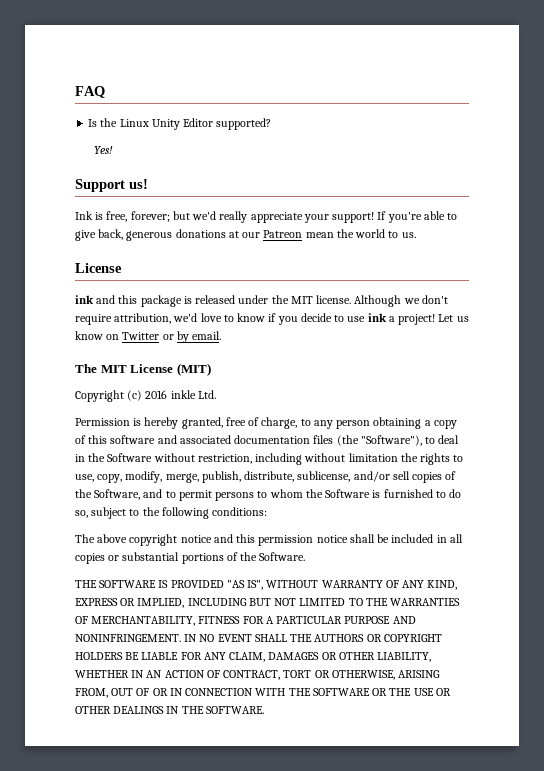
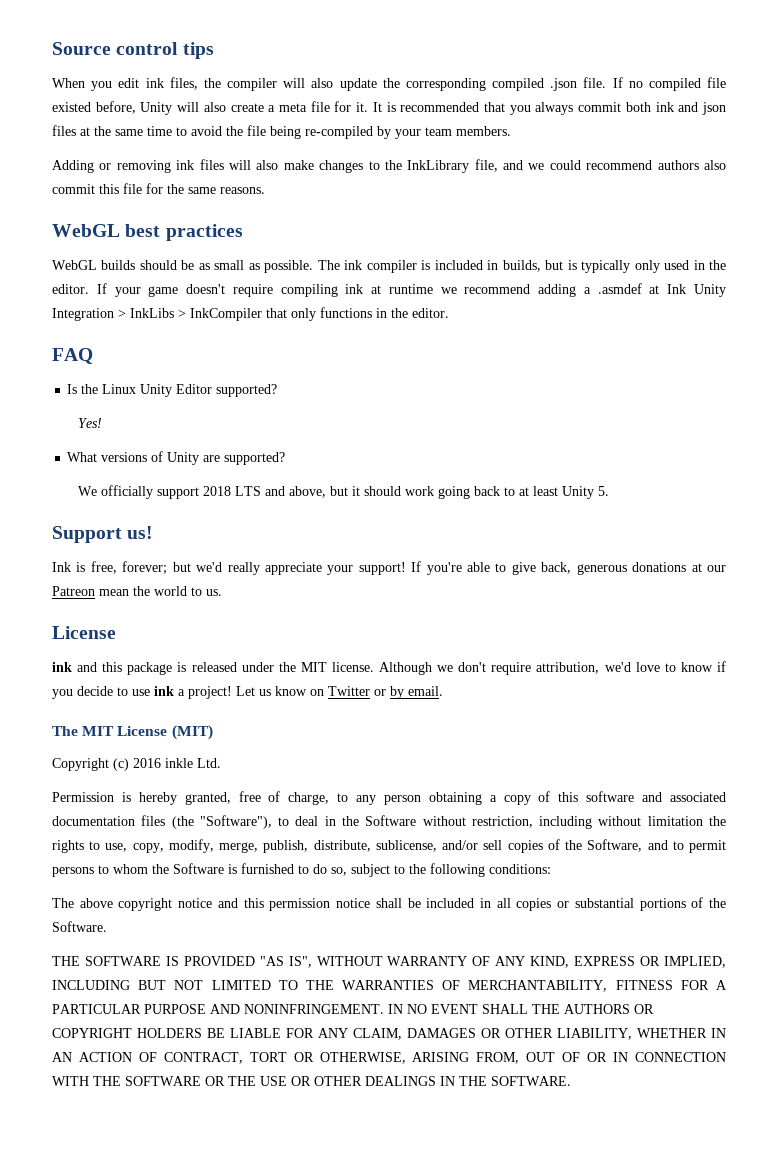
+ Source control tips
+ When you edit ink files, the compiler will also update the corresponding compiled .json file. If no compiled file existed before, Unity will also create a meta file for it. It is recommended that you always commit both ink and json files at the same time to avoid the file being re-compiled by your team members.
+ Adding or removing ink files will also make changes to the InkLibrary file, and we could recommend authors also commit this file for the same reasons.
+ WebGL best practices
+ WebGL builds should be as small as possible. The ink compiler is included in builds, but is typically only used in the editor. If your game doesn't require compiling ink at runtime we recommend adding a .asmdef at Ink Unity Integration > InkLibs > InkCompiler that only functions in the editor.
+ What versions of Unity are supported?
+ We officially support 2018 LTS and above, but it should work going back to at least Unity 5.

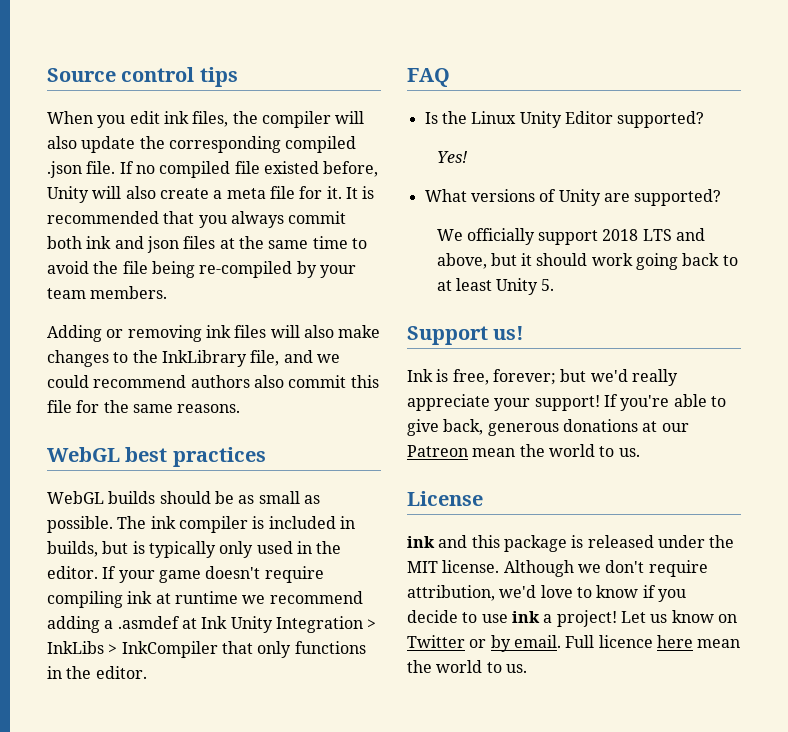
- Let us know on Twitter or by email.
- The MIT License (MIT)
- Copyright (c) 2016 inkle Ltd.
- Permission is hereby granted, free of charge, to any person obtaining a copy of this software and associated documentation files (the "Software"), to deal in the Software without restriction, including without limitation the rights to use, copy, modify, merge, publish, distribute, sublicense, and/or sell copies of the Software, and to permit persons to whom the Software is furnished to do so, subject to the following conditions:
- The above copyright notice and this permission notice shall be included in all copies or substantial portions of the Software.
- THE SOFTWARE IS PROVIDED "AS IS", WITHOUT WARRANTY OF ANY KIND, EXPRESS OR IMPLIED, INCLUDING BUT NOT LIMITED TO THE WARRANTIES OF MERCHANTABILITY, FITNESS FOR A PARTICULAR PURPOSE AND NONINFRINGEMENT. IN NO EVENT SHALL THE AUTHORS OR COPYRIGHT HOLDERS BE LIABLE FOR ANY CLAIM, DAMAGES OR OTHER LIABILITY, WHETHER IN AN ACTION OF CONTRACT, TORT OR OTHERWISE, ARISING FROM, OUT OF OR IN CONNECTION WITH THE SOFTWARE OR THE USE OR OTHER DEALINGS IN THE SOFTWARE.
+ Let us know on Twitter or by email. Full licence here mean the world to us.

